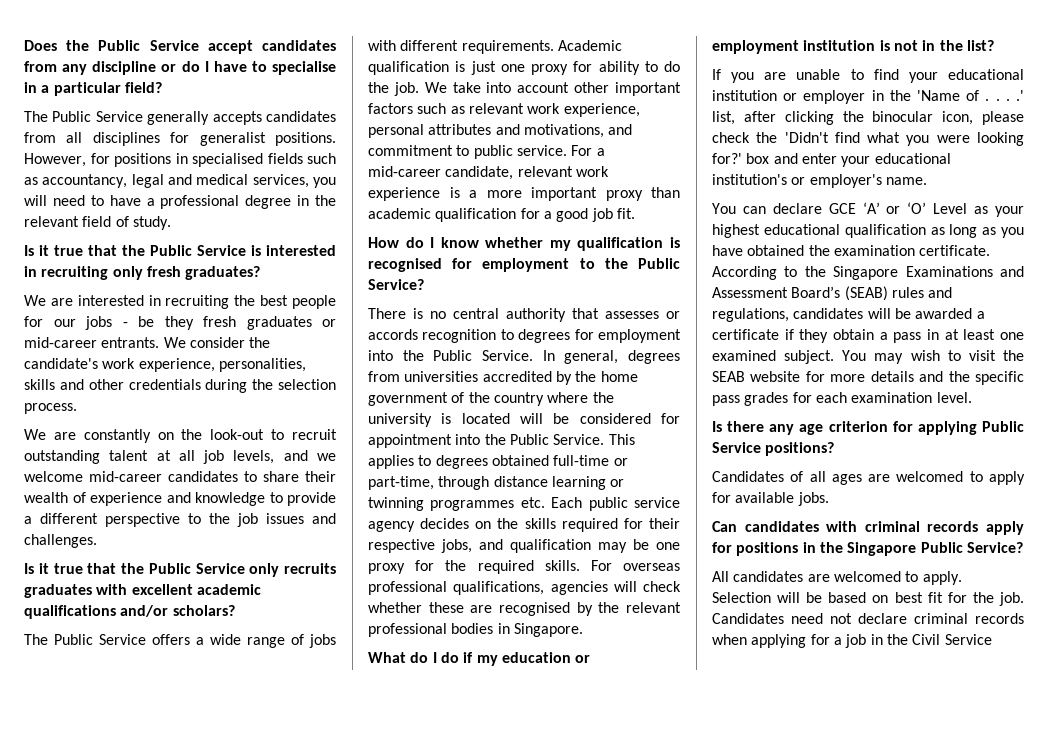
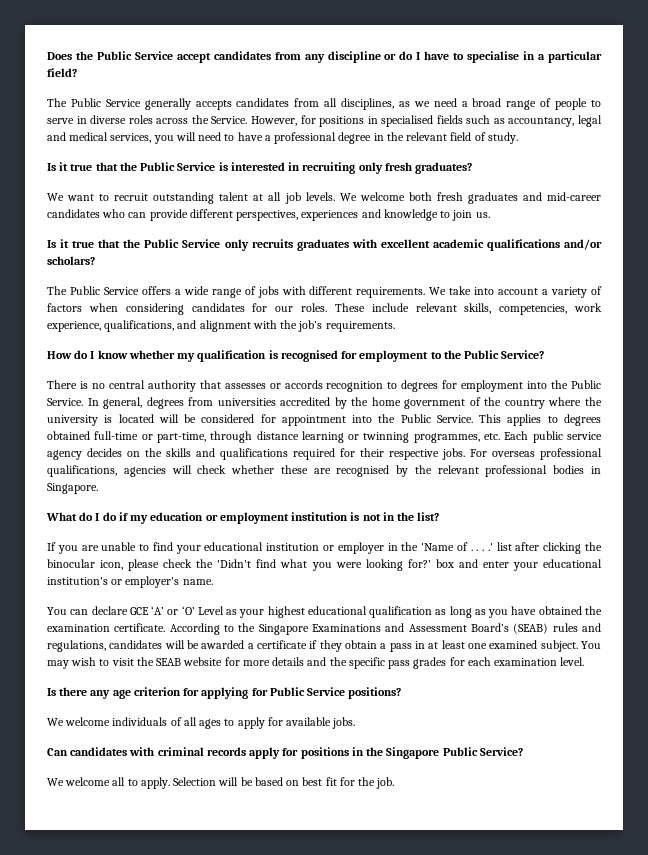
- The Public Service generally accepts candidates from all disciplines for generalist positions.
+ The Public Service generally accepts candidates from all disciplines, as we need a broad range of people to serve in diverse roles across the Service.
- We are interested in recruiting the best people for our jobs - be they fresh graduates or mid-career entrants. We consider the candidate's work experience, personalities, skills and other credentials during the selection process.
- We are constantly on the look-out to recruit outstanding talent at all job levels, and we welcome mid-career candidates to share their wealth of experience and knowledge to provide a different perspective to the job issues and challenges.
+ We want to recruit outstanding talent at all job levels. We welcome both fresh graduates and mid-career candidates who can provide different perspectives, experiences and knowledge to join us.
- Academic qualification is just one proxy for ability to do the job. We take into account other important factors such as relevant work experience, personal attributes and motivations, and commitment to public service. For a mid-career candidate, relevant work experience is a more important proxy than academic qualification for a good job fit.
+ We take into account a variety of factors when considering candidates for our roles. These include relevant skills, competencies, work experience, qualifications, and alignment with the job’s requirements.
- This applies to degrees obtained full-time or part-time, through distance learning or twinning programmes etc. Each public service agency decides on the skills required for their respective jobs, and qualification may be one proxy for the required skills.
+ This applies to degrees obtained full-time or part-time, through distance learning or twinning programmes, etc. Each public service agency decides on the skills and qualifications required for their respective jobs.
- If you are unable to find your educational institution or employer in the 'Name of . . . .' list, after clicking the binocular icon, please check the 'Didn't find what you were looking for?' box and enter your educational institution's or employer's name.
+ If you are unable to find your educational institution or employer in the 'Name of . . . .' list after clicking the binocular icon, please check the 'Didn't find what you were looking for?' box and enter your educational institution's or employer's name.
- Is there any age criterion for applying Public Service positions?
+ Is there any age criterion for applying for Public Service positions?
- Candidates of all ages are welcomed to apply for available jobs.
+ We welcome individuals of all ages to apply for available jobs.
- All candidates are welcomed to apply.
+ We welcome all to apply.
- Candidates need not declare criminal records when applying for a job in the Civil Service

